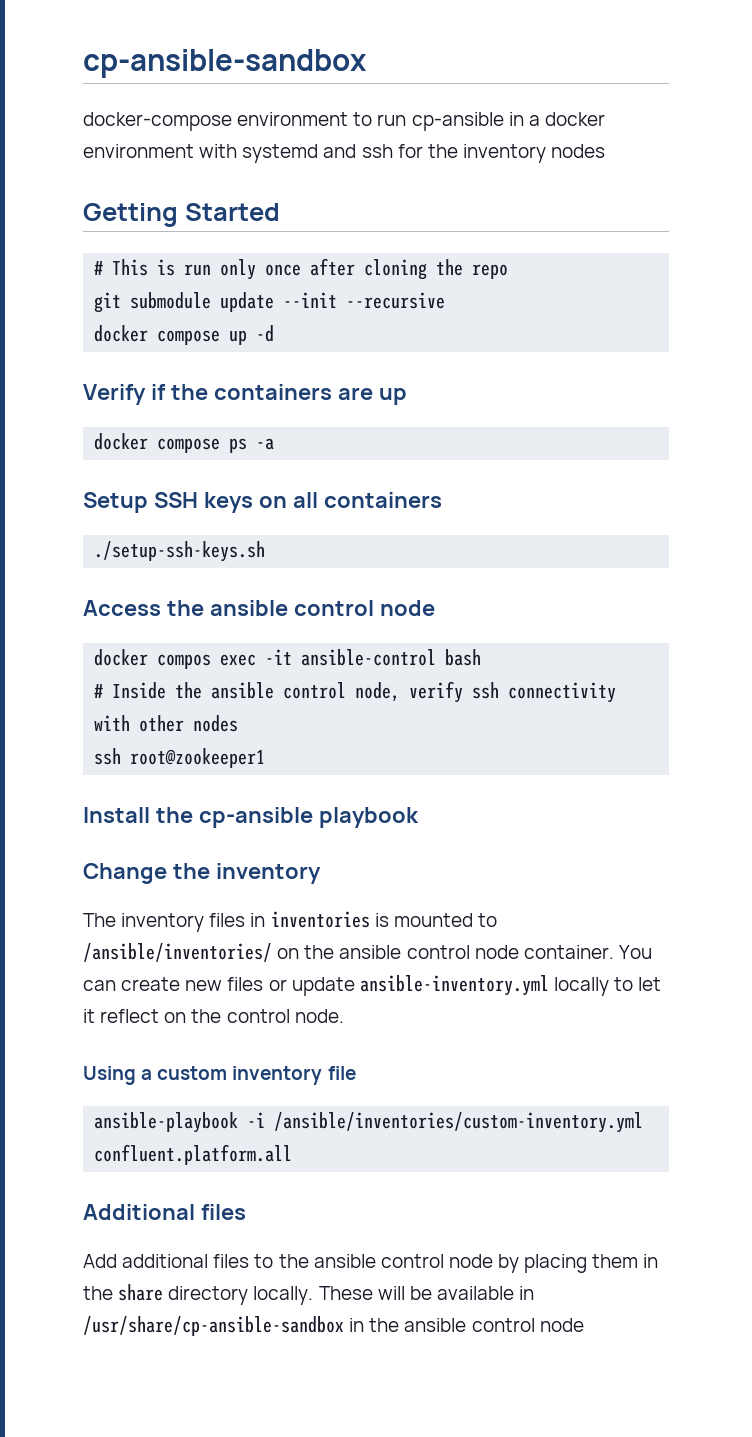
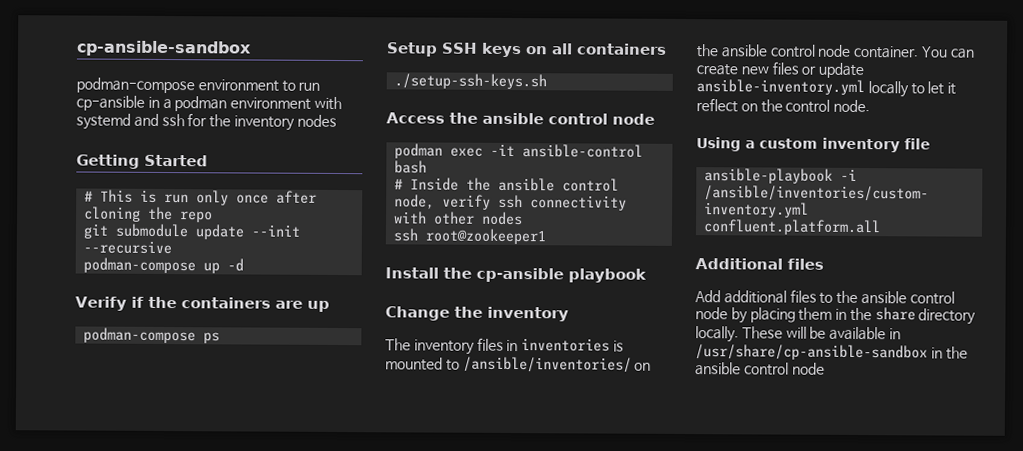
- docker-compose environment to run cp-ansible in a docker environment with systemd and ssh for the inventory nodes
+ podman-compose environment to run cp-ansible in a podman environment with systemd and ssh for the inventory nodes
- docker compose up -d
+ podman-compose up -d
- docker compose ps -a
+ podman-compose ps
- docker compos exec -it ansible-control bash
+ podman exec -it ansible-control bash

